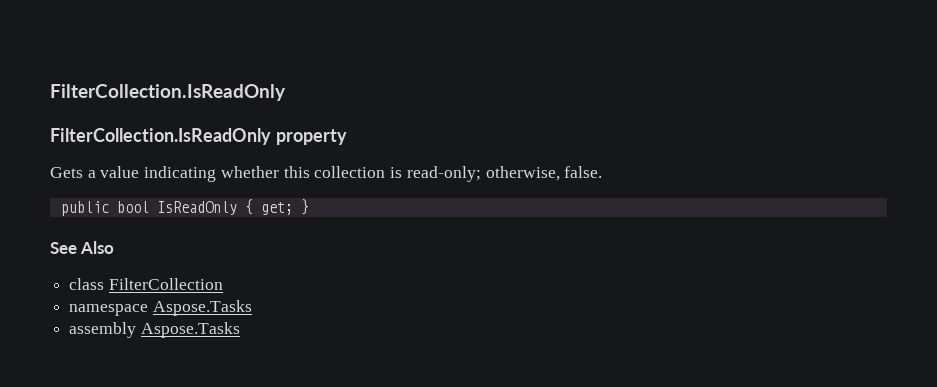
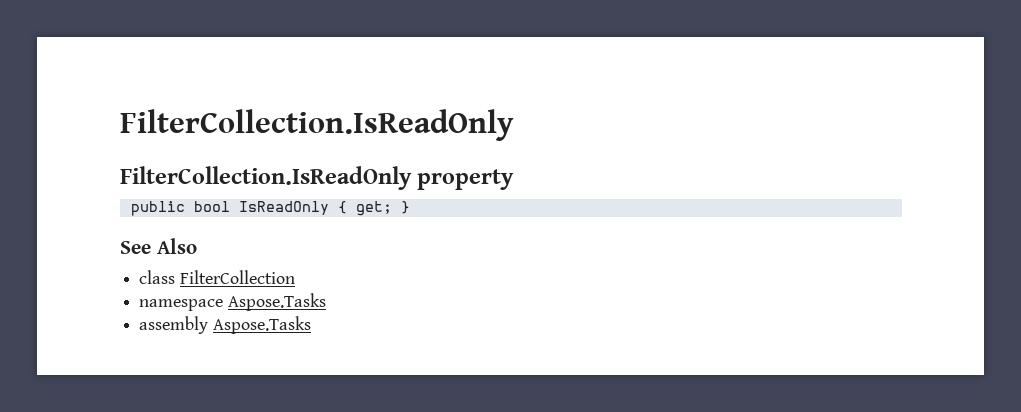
- Gets a value indicating whether this collection is read-only; otherwise, false.

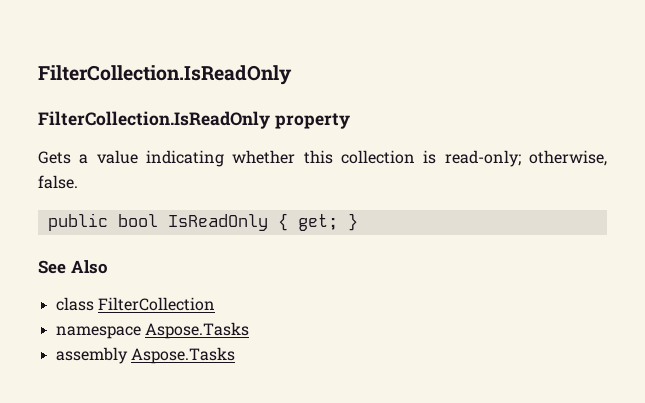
+ Gets a value indicating whether this collection is read-only; otherwise, false.

